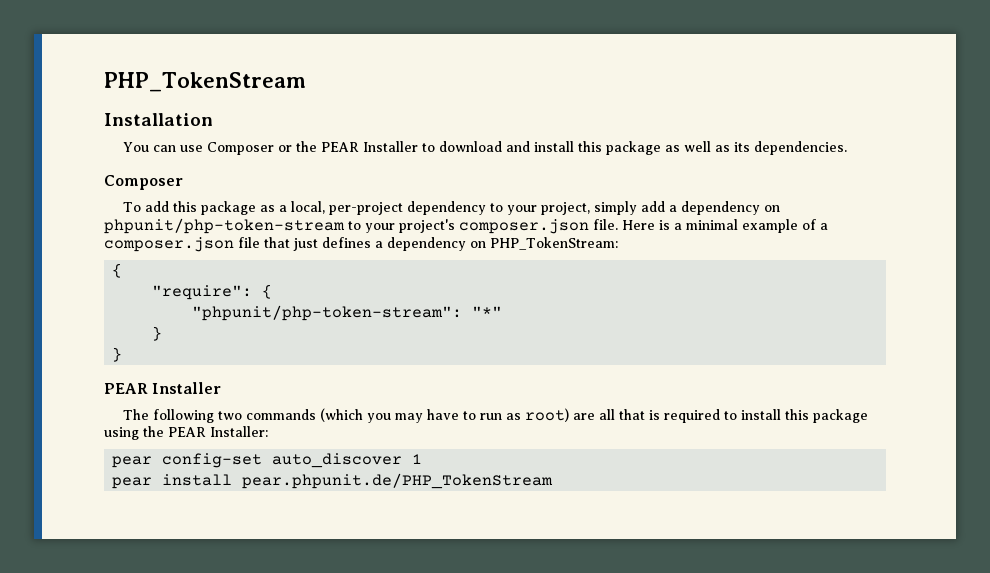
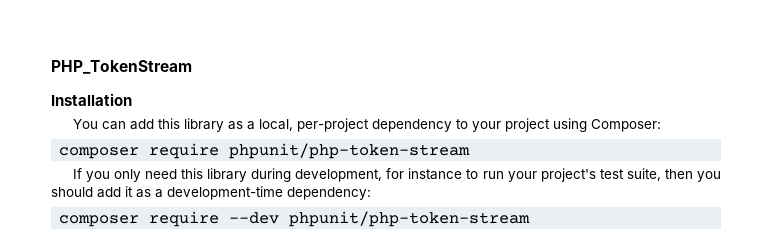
- You can use Composer or the PEAR Installer to download and install this package as well as its dependencies.
- Composer
- To add this package as a local, per-project dependency to your project, simply add a dependency on phpunit/php-token-stream to your project's composer.json file. Here is a minimal example of a composer.json file that just defines a dependency on PHP_TokenStream:
- {
- "require": {
- "phpunit/php-token-stream": "*"
- }
- }
- PEAR Installer
- The following two commands (which you may have to run as root) are all that is required to install this package using the PEAR Installer:
- pear config-set auto_discover 1
- pear install pear.phpunit.de/PHP_TokenStream
+ You can add this library as a local, per-project dependency to your project using Composer:
+ composer require phpunit/php-token-stream
+ If you only need this library during development, for instance to run your project's test suite, then you should add it as a development-time dependency:
+ composer require --dev phpunit/php-token-stream

